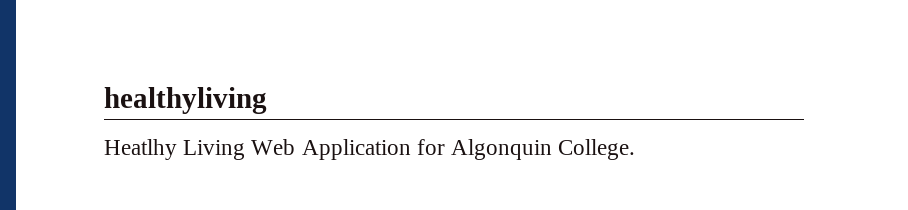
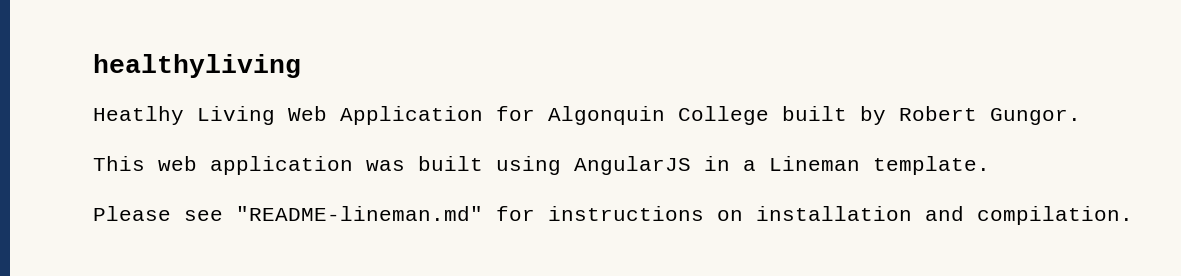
- Heatlhy Living Web Application for Algonquin College.
+ Heatlhy Living Web Application for Algonquin College built by Robert Gungor.
+ This web application was built using AngularJS in a Lineman template.
+ Please see "README-lineman.md" for instructions on installation and compilation.

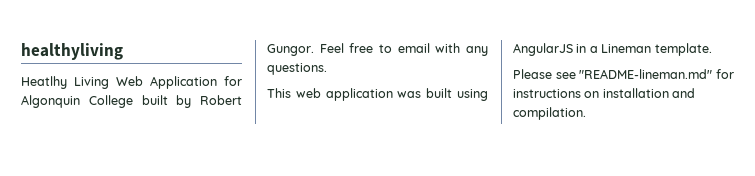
+ Feel free to email with any questions.

